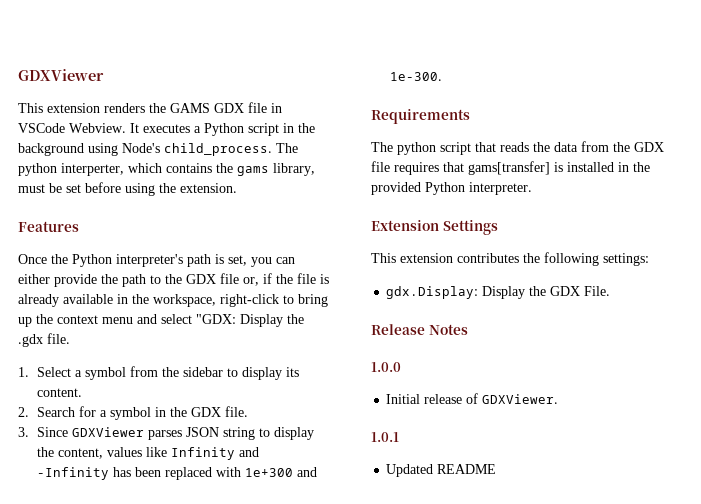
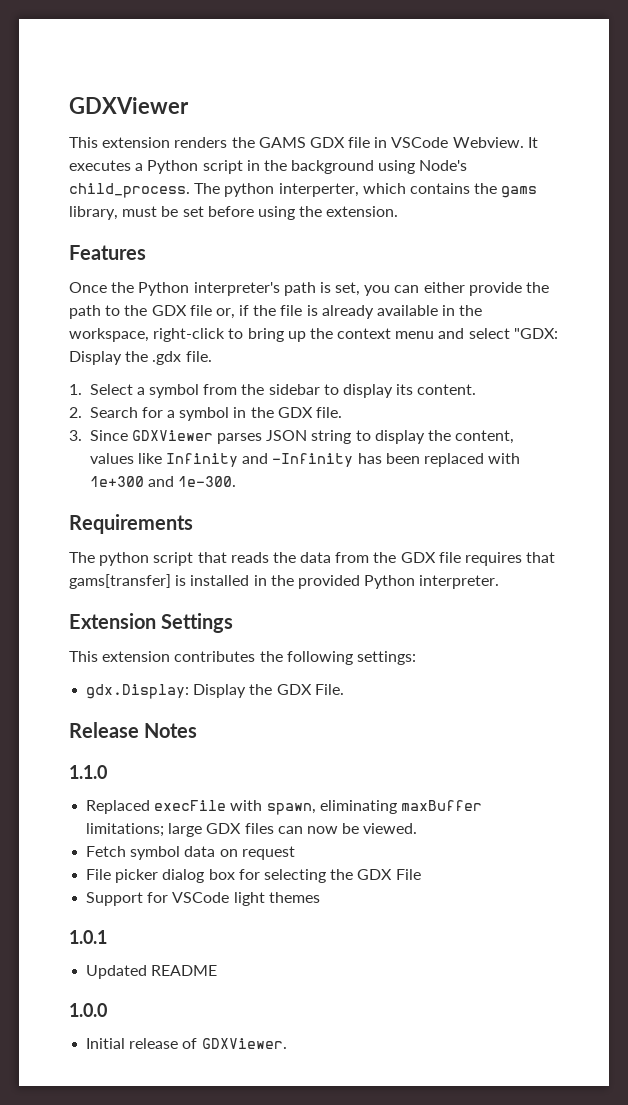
+ 1.1.0
+ Replaced execFile with spawn, eliminating maxBuffer limitations; large GDX files can now be viewed.
+ Fetch symbol data on request
+ File picker dialog box for selecting the GDX File
+ Support for VSCode light themes
+ 1.0.1
+ Updated README
- 1.0.1
- Updated README

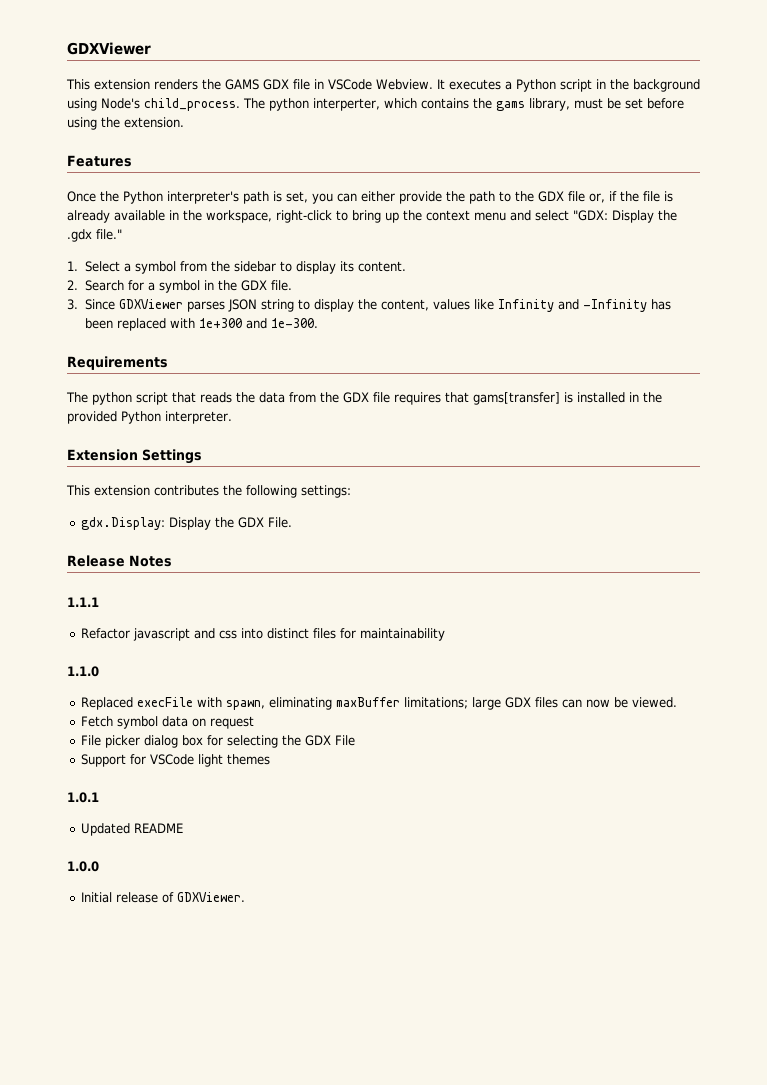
- Once the Python interpreter's path is set, you can either provide the path to the GDX file or, if the file is already available in the workspace, right-click to bring up the context menu and select "GDX: Display the .gdx file.
+ Once the Python interpreter's path is set, you can either provide the path to the GDX file or, if the file is already available in the workspace, right-click to bring up the context menu and select "GDX: Display the .gdx file."
+ 1.1.1
+ Refactor javascript and css into distinct files for maintainability

